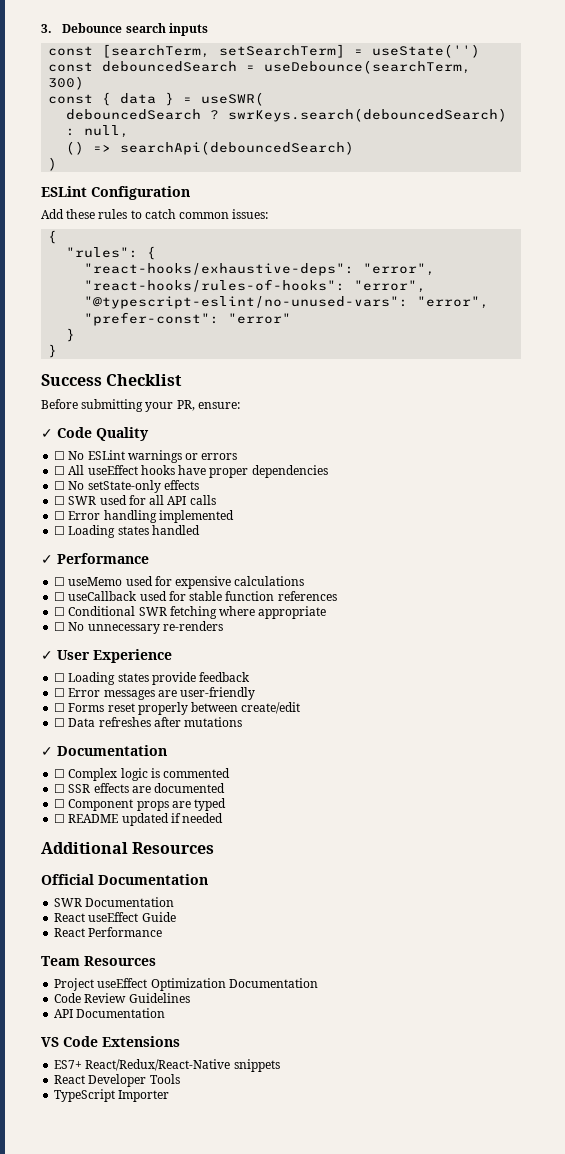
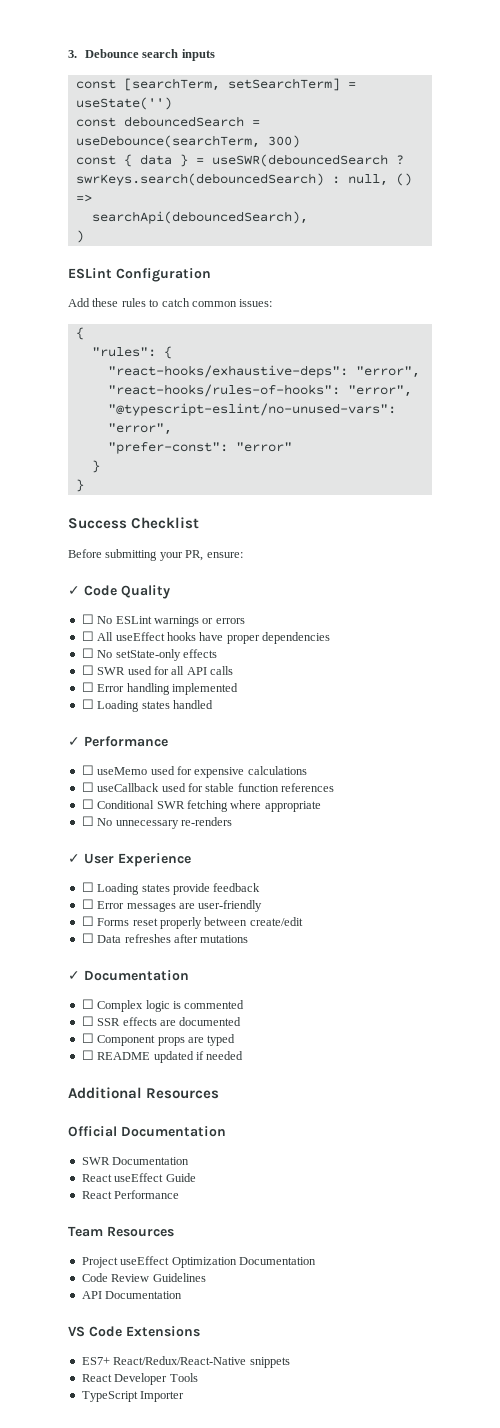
- const { data } = useSWR(
- debouncedSearch ? swrKeys.search(debouncedSearch) : null,
- () => searchApi(debouncedSearch)
+ const { data } = useSWR(debouncedSearch ? swrKeys.search(debouncedSearch) : null, () =>
+ searchApi(debouncedSearch),

